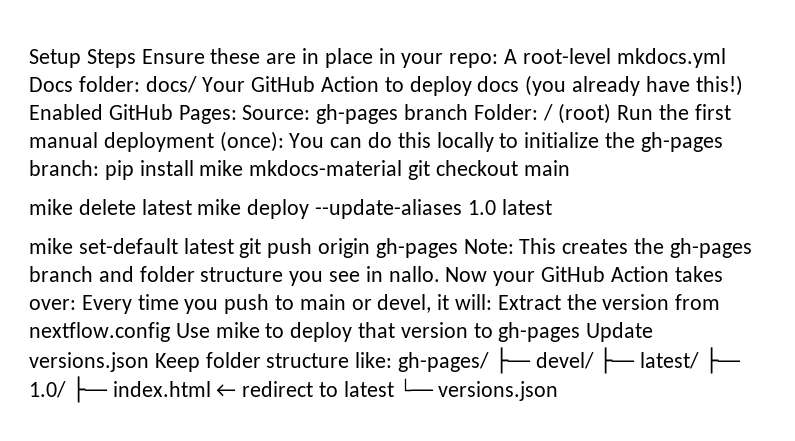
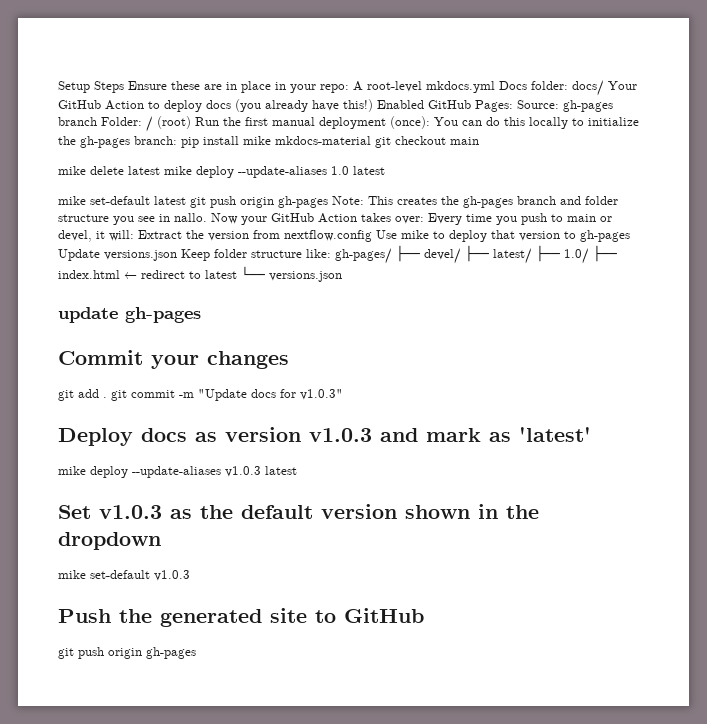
+ update gh-pages
+ Commit your changes
+ git add . git commit -m "Update docs for v1.0.3"
+ Deploy docs as version v1.0.3 and mark as 'latest'
+ mike deploy --update-aliases v1.0.3 latest
+ Set v1.0.3 as the default version shown in the dropdown
+ mike set-default v1.0.3
+ Push the generated site to GitHub
+ git push origin gh-pages

